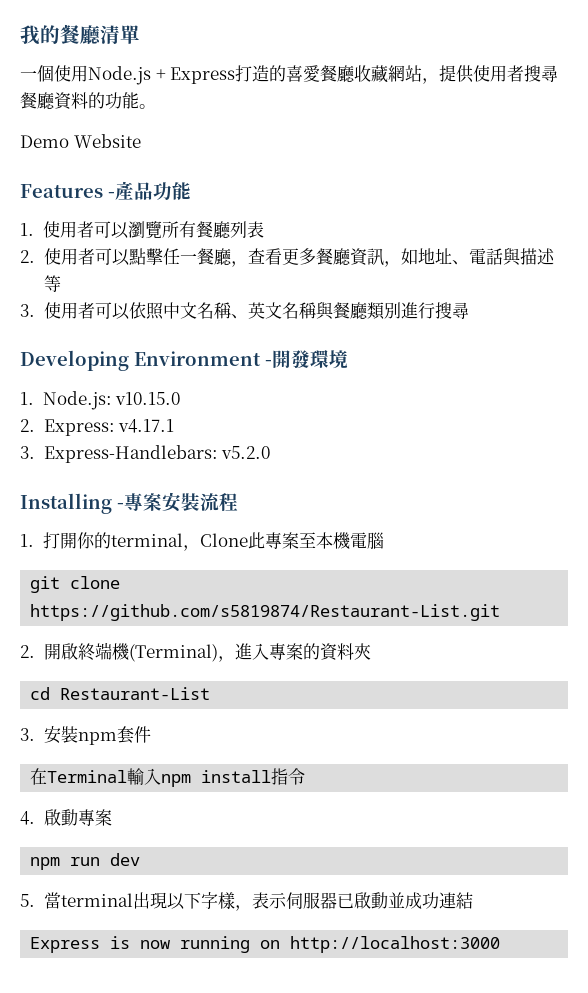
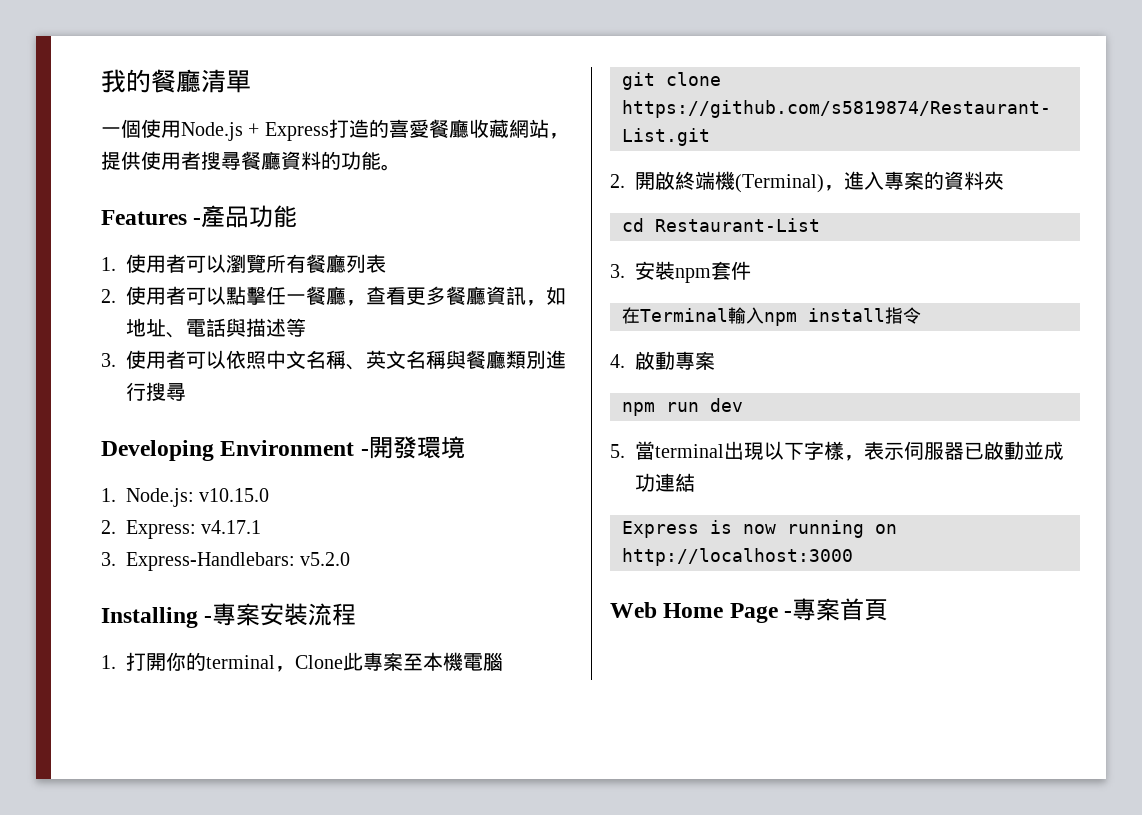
- Demo Website
+ Web Home Page -專案首頁

